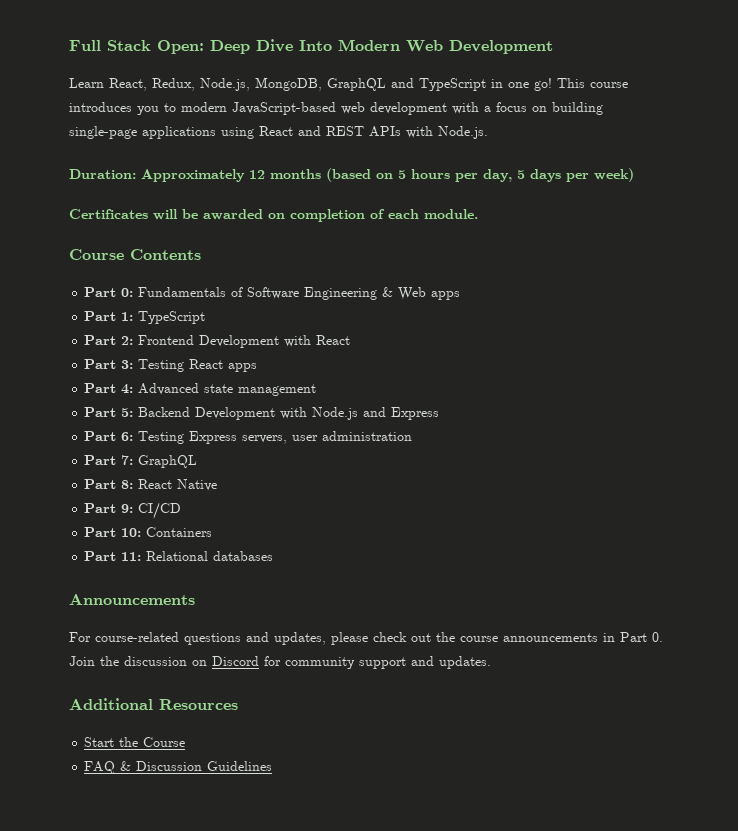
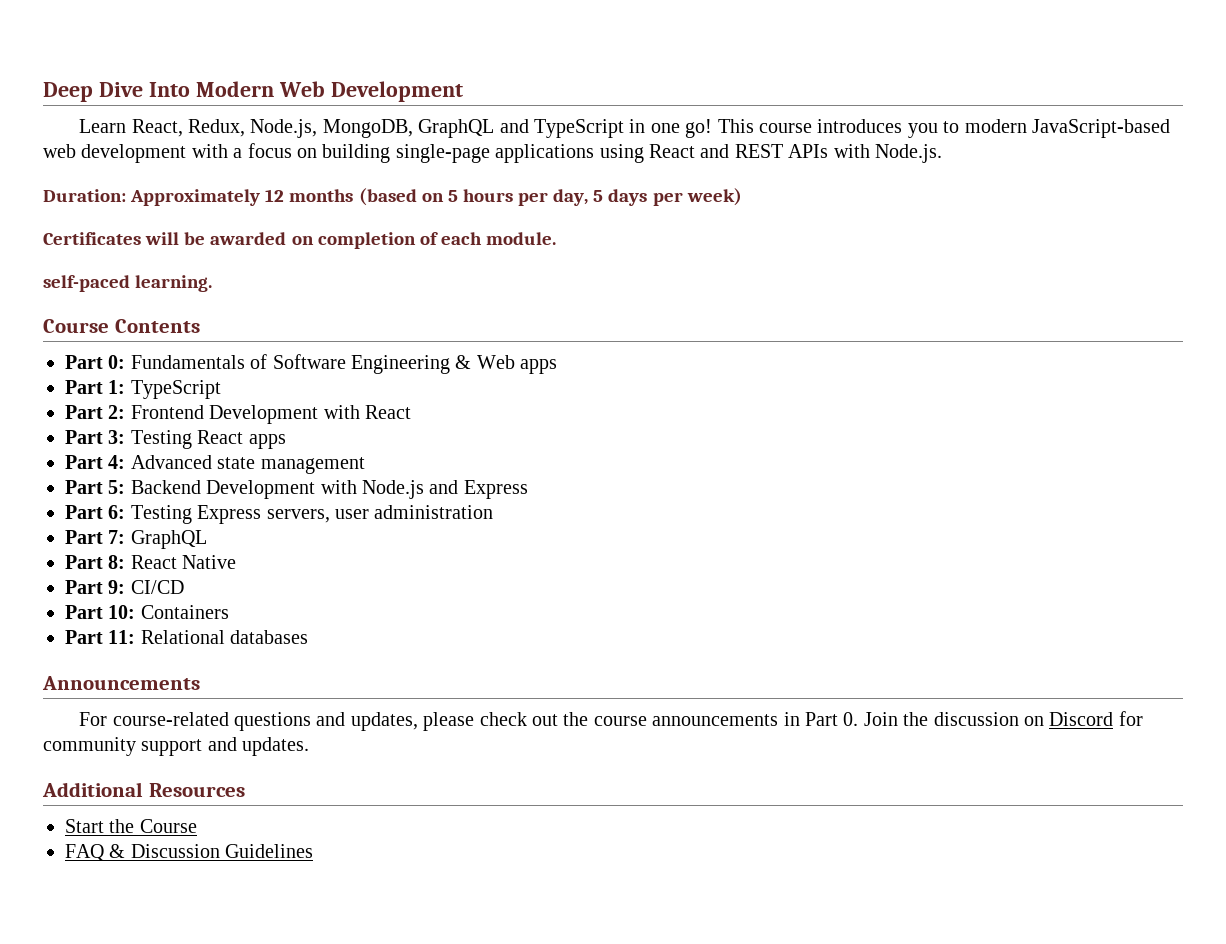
- Full Stack Open: Deep Dive Into Modern Web Development
+ Deep Dive Into Modern Web Development
+ self-paced learning.

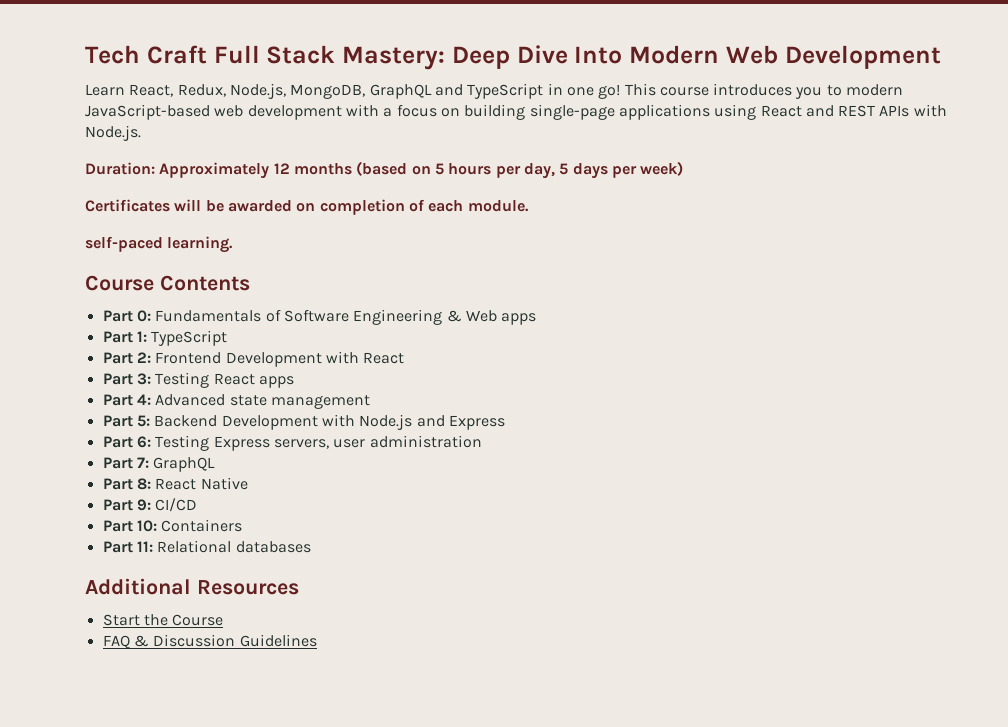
- Deep Dive Into Modern Web Development
+ Tech Craft Full Stack Mastery: Deep Dive Into Modern Web Development
- Announcements
- For course-related questions and updates, please check out the course announcements in Part 0. Join the discussion on Discord for community support and updates.

